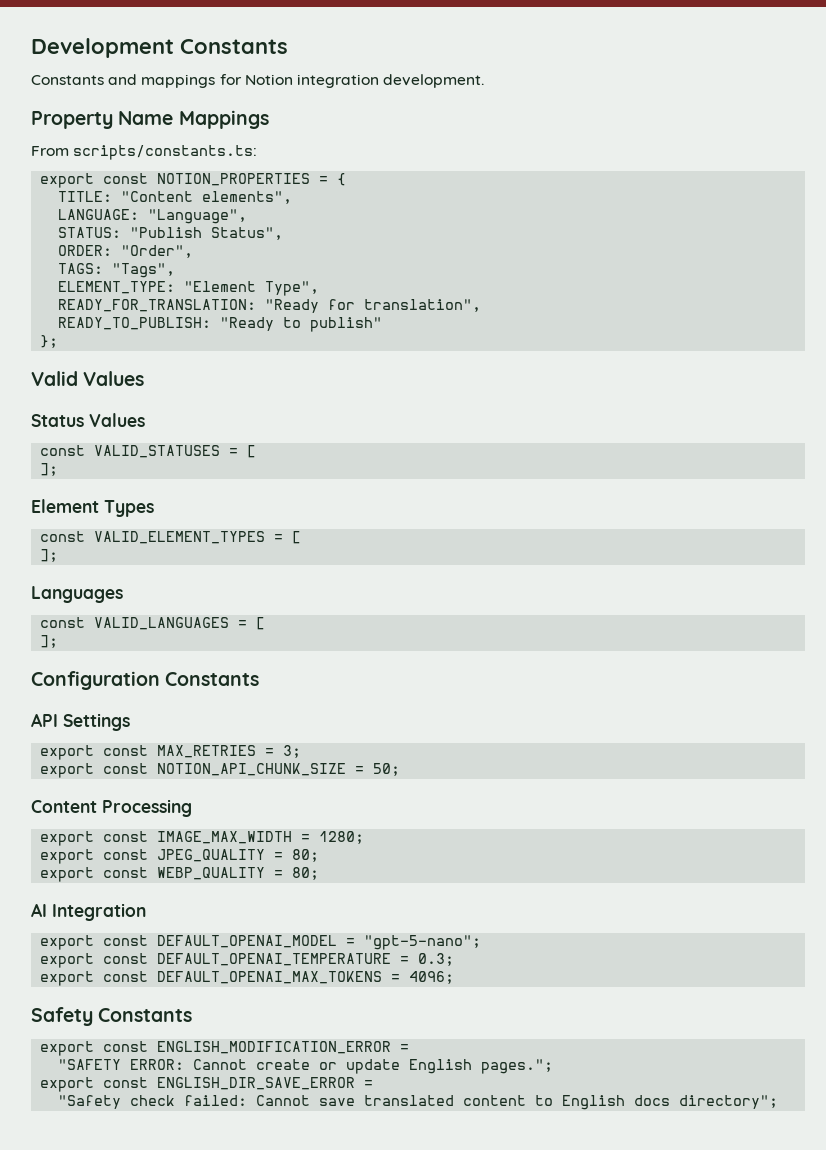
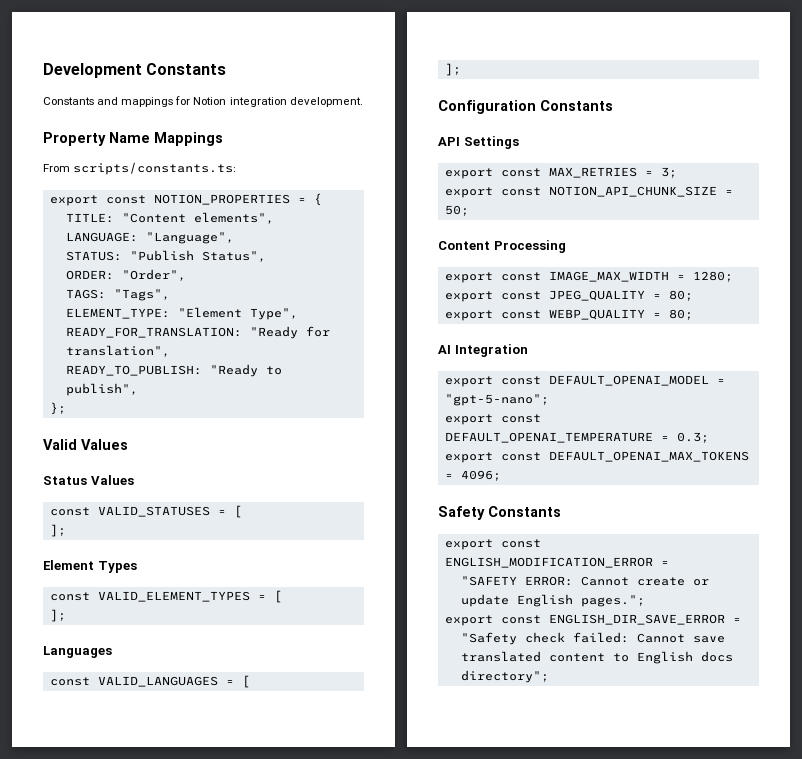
- READY_TO_PUBLISH: "Ready to publish"
+ READY_TO_PUBLISH: "Ready to publish",

